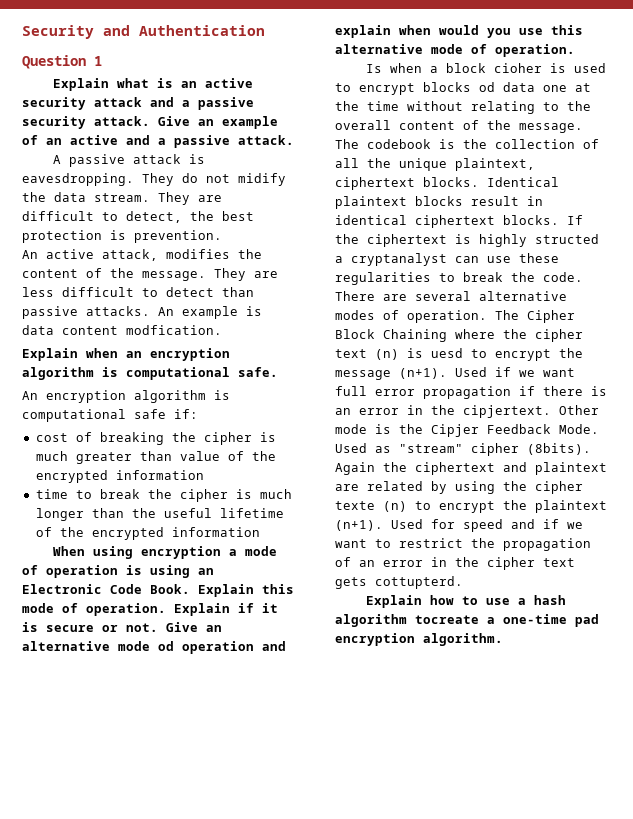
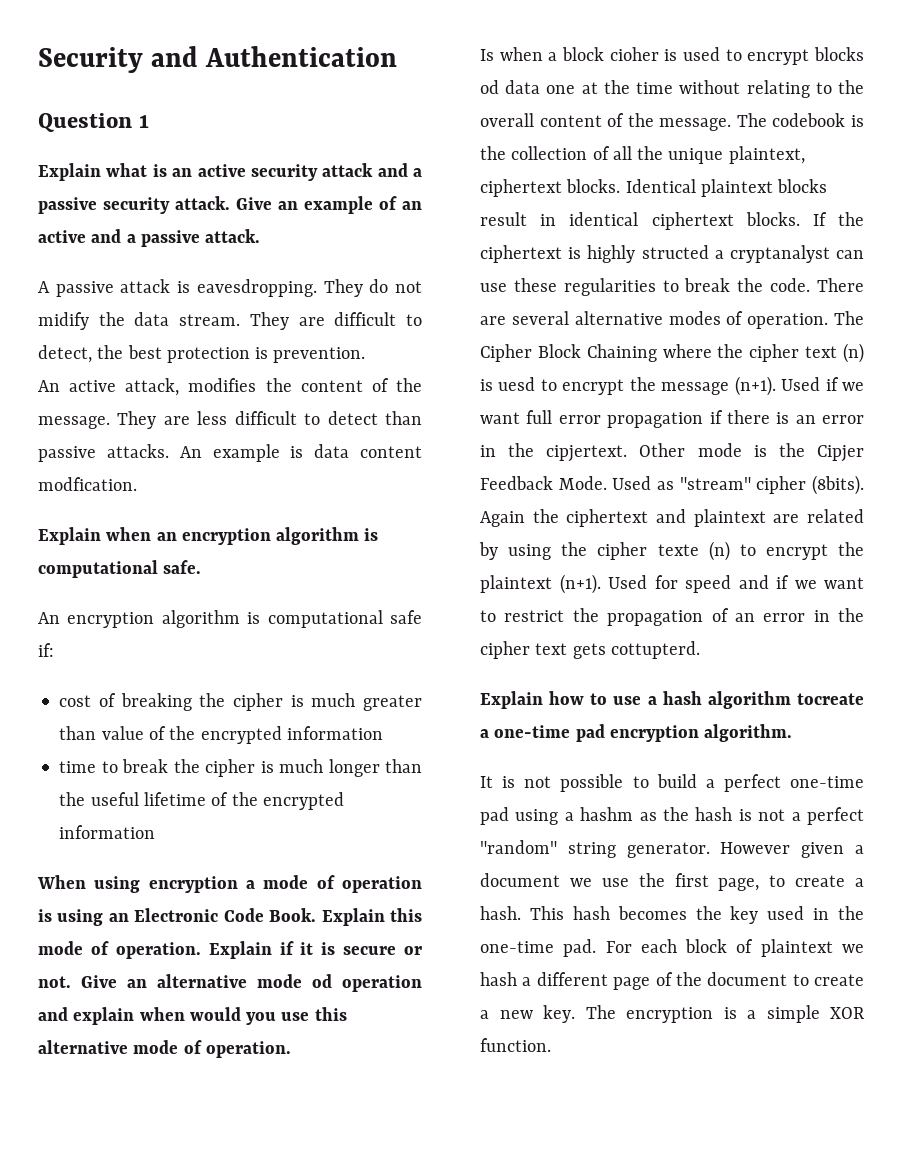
+ It is not possible to build a perfect one-time pad using a hashm as the hash is not a perfect "random" string generator. However given a document we use the first page, to create a hash. This hash becomes the key used in the one-time pad. For each block of plaintext we hash a different page of the document to create a new key. The encryption is a simple XOR function.

